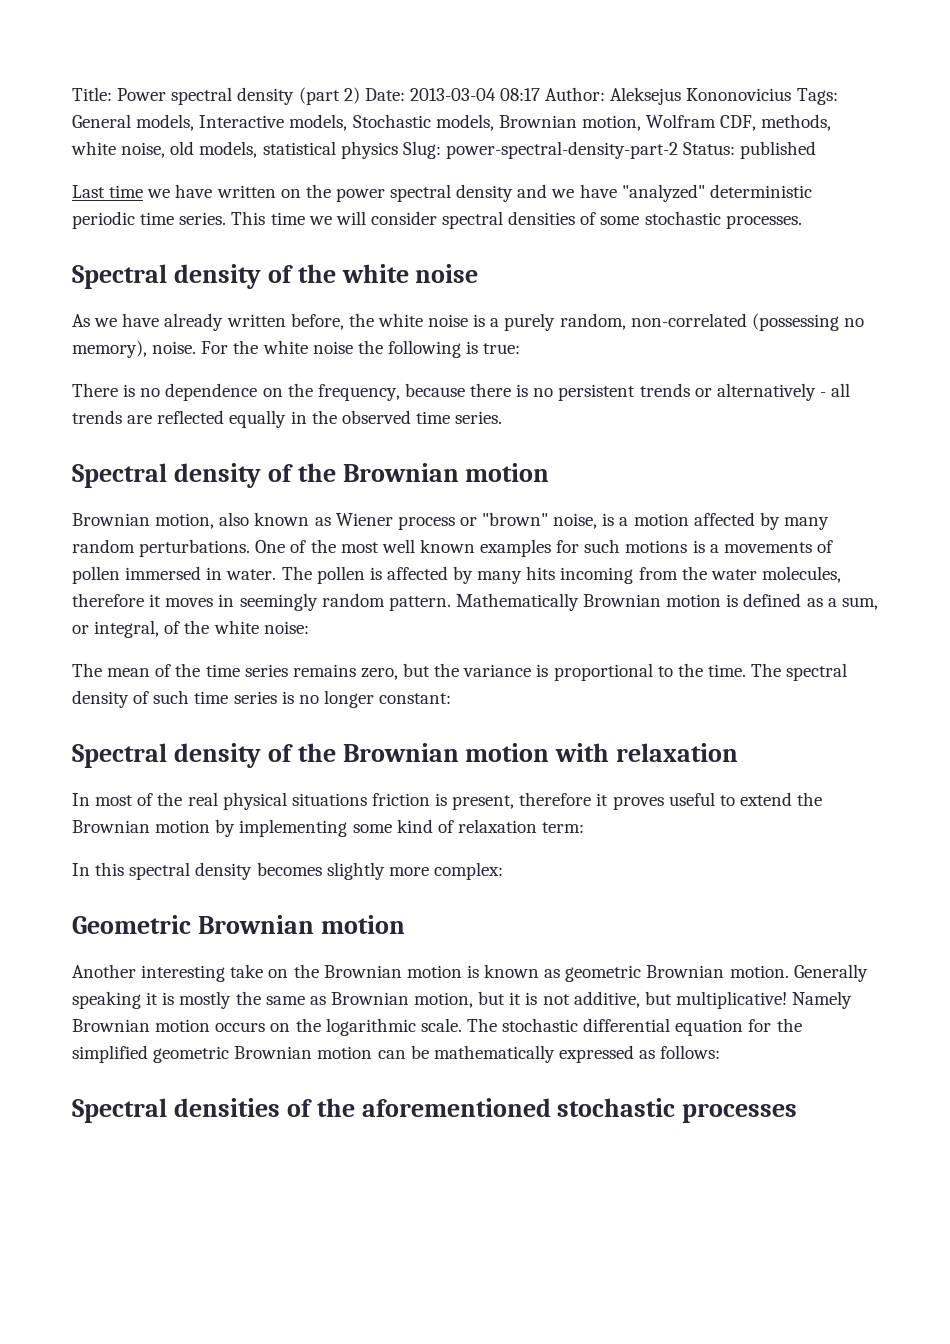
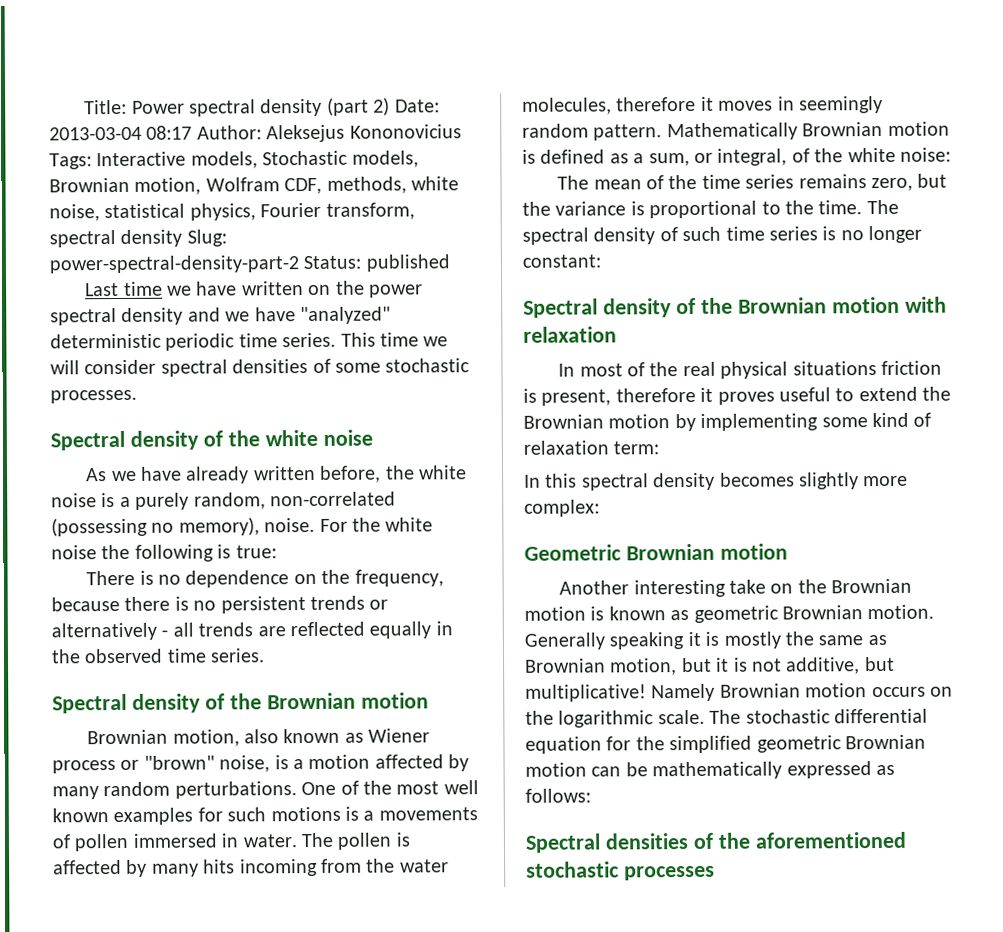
- Title: Power spectral density (part 2) Date: 2013-03-04 08:17 Author: Aleksejus Kononovicius Tags: General models, Interactive models, Stochastic models, Brownian motion, Wolfram CDF, methods, white noise, old models, statistical physics Slug: power-spectral-density-part-2 Status: published
+ Title: Power spectral density (part 2) Date: 2013-03-04 08:17 Author: Aleksejus Kononovicius Tags: Interactive models, Stochastic models, Brownian motion, Wolfram CDF, methods, white noise, statistical physics, Fourier transform, spectral density Slug: power-spectral-density-part-2 Status: published

